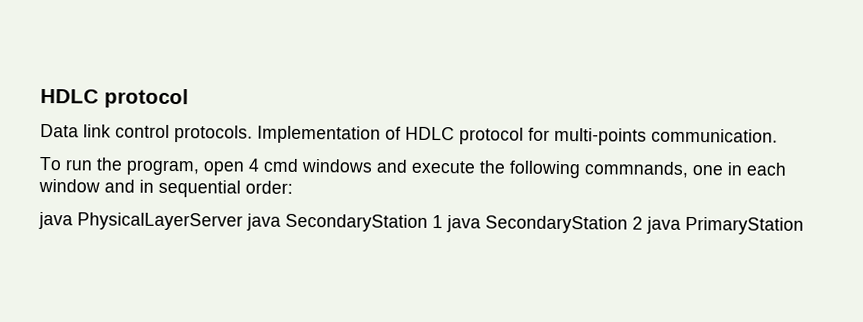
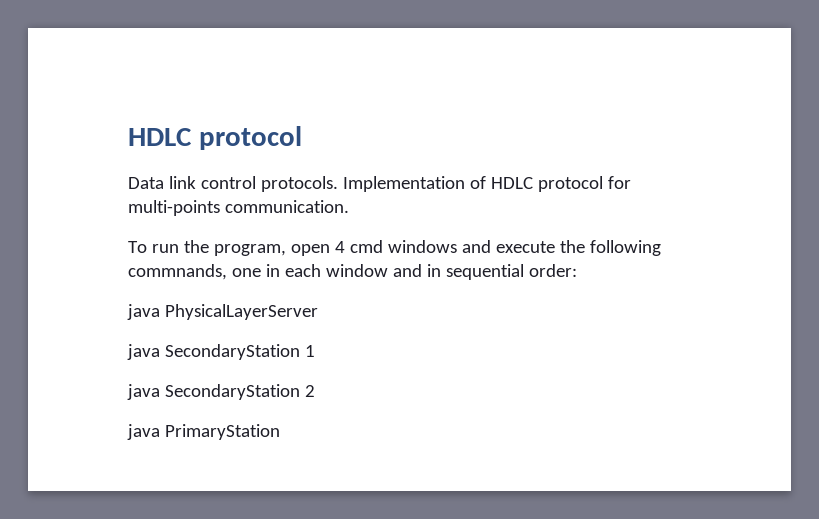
- java PhysicalLayerServer java SecondaryStation 1 java SecondaryStation 2 java PrimaryStation
+ java PhysicalLayerServer
+ java SecondaryStation 1
+ java SecondaryStation 2
+ java PrimaryStation

